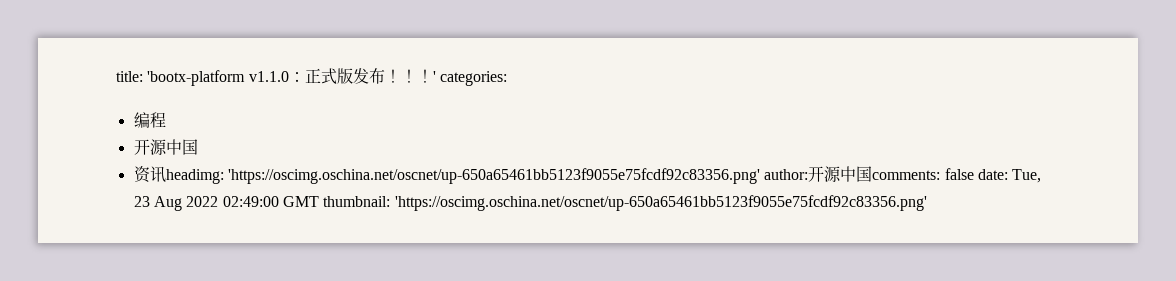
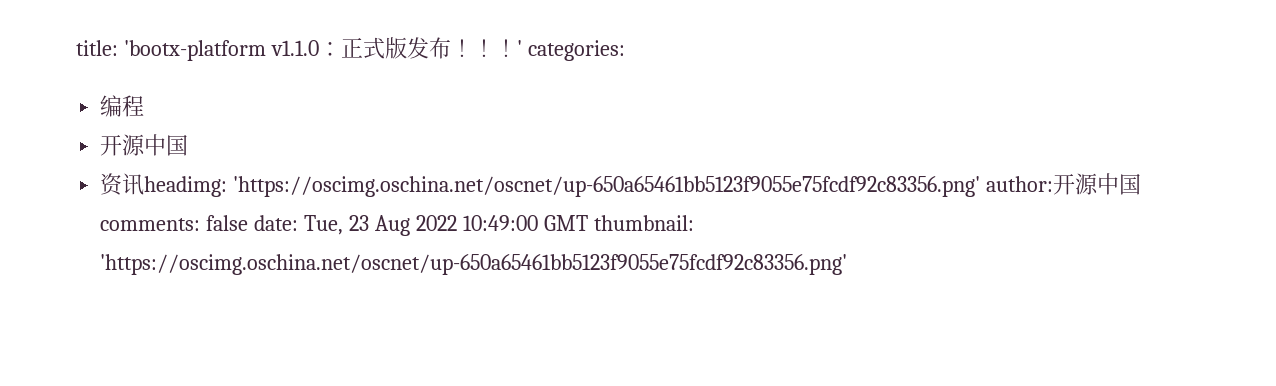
- 资讯headimg: 'https://oscimg.oschina.net/oscnet/up-650a65461bb5123f9055e75fcdf92c83356.png' author:开源中国comments: false date: Tue, 23 Aug 2022 02:49:00 GMT thumbnail: 'https://oscimg.oschina.net/oscnet/up-650a65461bb5123f9055e75fcdf92c83356.png'
+ 资讯headimg: 'https://oscimg.oschina.net/oscnet/up-650a65461bb5123f9055e75fcdf92c83356.png' author:开源中国comments: false date: Tue, 23 Aug 2022 10:49:00 GMT thumbnail: 'https://oscimg.oschina.net/oscnet/up-650a65461bb5123f9055e75fcdf92c83356.png'

